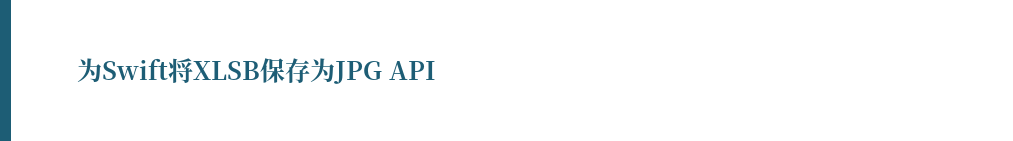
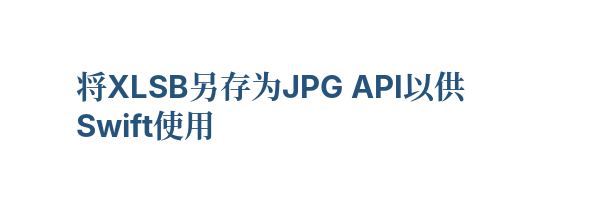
- 为Swift将XLSB保存为JPG API
+ 将XLSB另存为JPG API以供Swift使用

